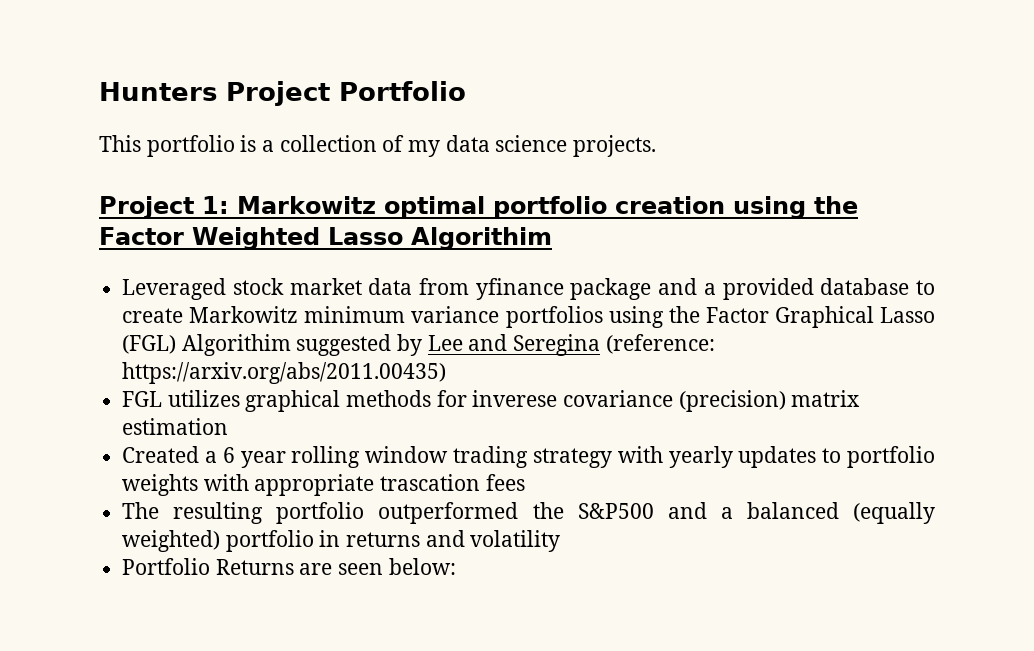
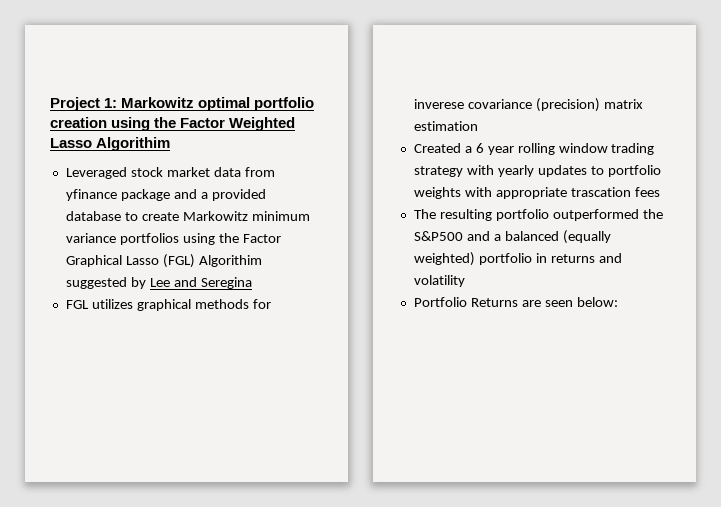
- Hunters Project Portfolio
- This portfolio is a collection of my data science projects.
- Leveraged stock market data from yfinance package and a provided database to create Markowitz minimum variance portfolios using the Factor Graphical Lasso (FGL) Algorithim suggested by Lee and Seregina (reference: https://arxiv.org/abs/2011.00435)
+ Leveraged stock market data from yfinance package and a provided database to create Markowitz minimum variance portfolios using the Factor Graphical Lasso (FGL) Algorithim suggested by Lee and Seregina

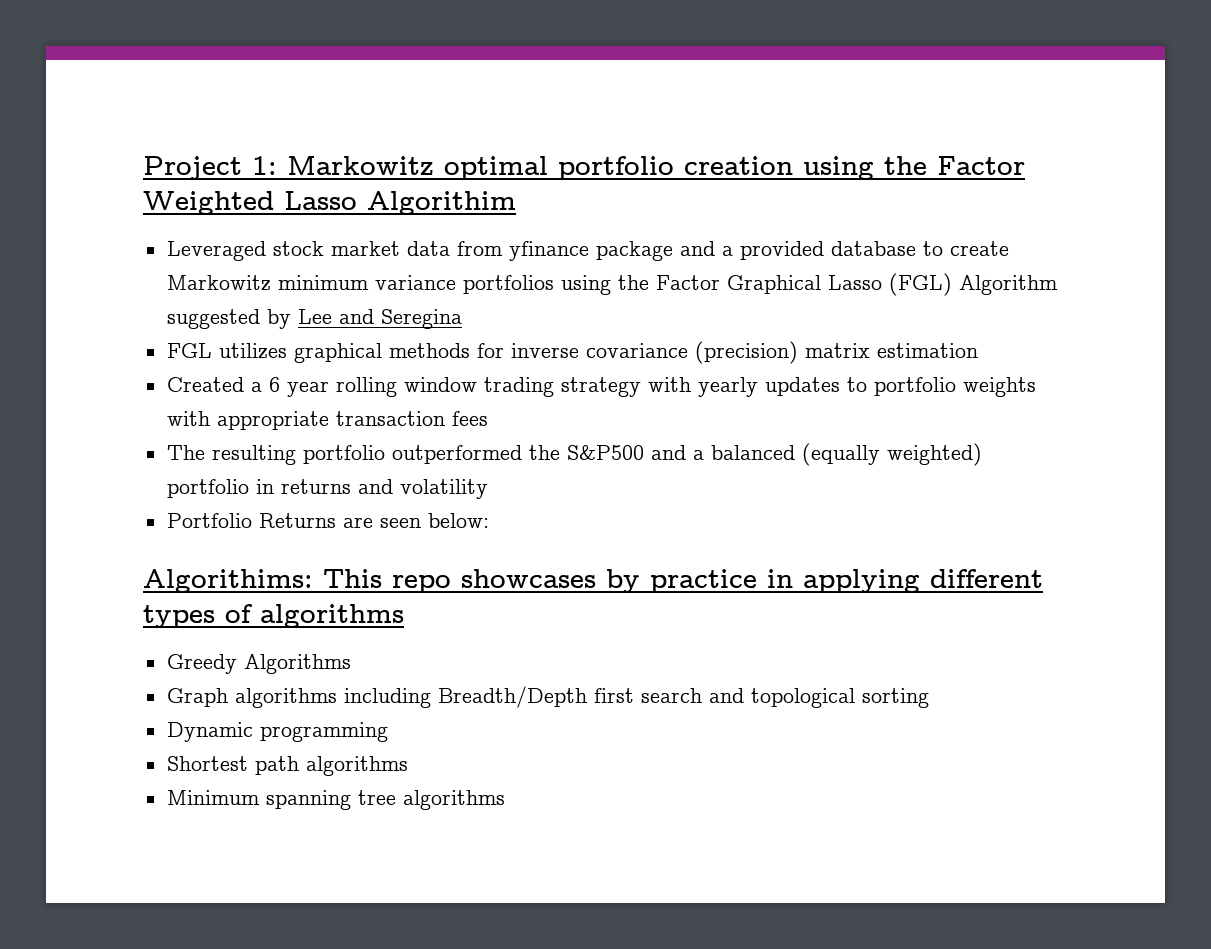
- Leveraged stock market data from yfinance package and a provided database to create Markowitz minimum variance portfolios using the Factor Graphical Lasso (FGL) Algorithim suggested by Lee and Seregina
+ Leveraged stock market data from yfinance package and a provided database to create Markowitz minimum variance portfolios using the Factor Graphical Lasso (FGL) Algorithm suggested by Lee and Seregina
- FGL utilizes graphical methods for inverese covariance (precision) matrix estimation
+ FGL utilizes graphical methods for inverse covariance (precision) matrix estimation
- Created a 6 year rolling window trading strategy with yearly updates to portfolio weights with appropriate trascation fees
+ Created a 6 year rolling window trading strategy with yearly updates to portfolio weights with appropriate transaction fees
+ Algorithims: This repo showcases by practice in applying different types of algorithms
+ Greedy Algorithms
+ Graph algorithms including Breadth/Depth first search and topological sorting
+ Dynamic programming
+ Shortest path algorithms
+ Minimum spanning tree algorithms

